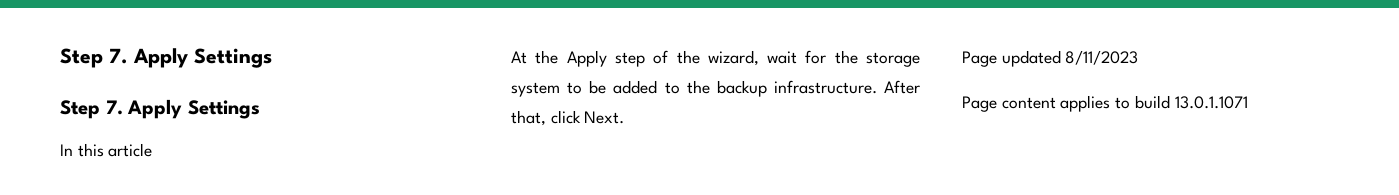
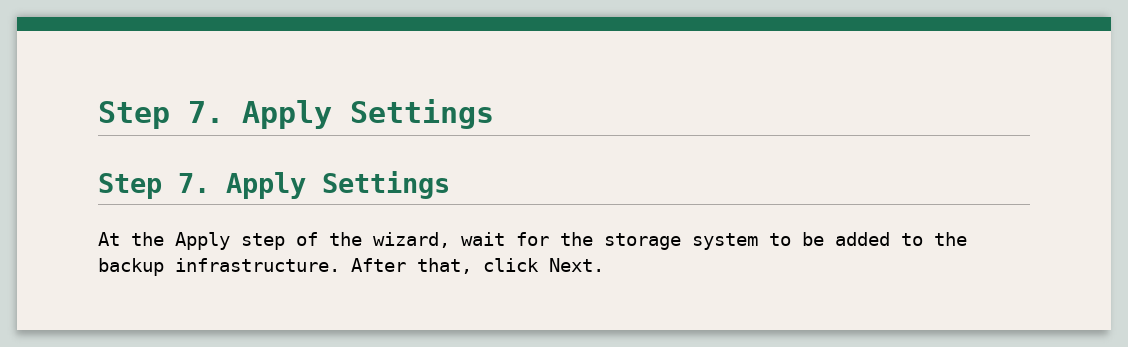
- In this article
- Page updated 8/11/2023
- Page content applies to build 13.0.1.1071

